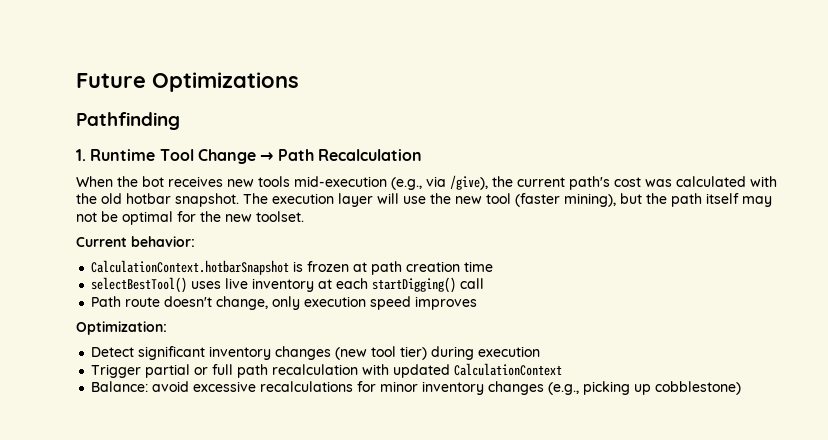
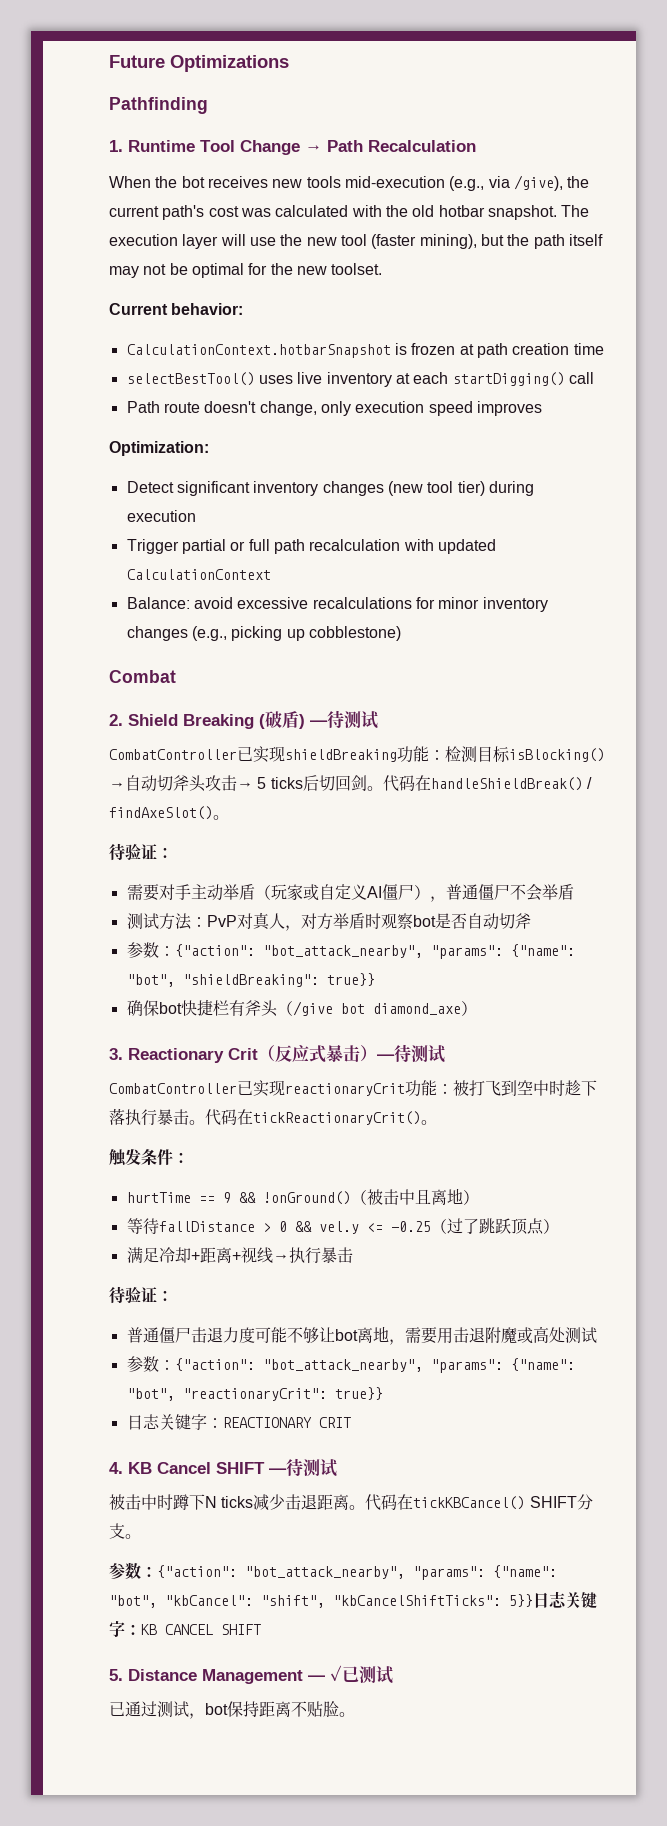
+ Combat
+ 2. Shield Breaking (破盾) —待测试
+ CombatController已实现shieldBreaking功能：检测目标isBlocking() →自动切斧头攻击→ 5 ticks后切回剑。代码在handleShieldBreak() / findAxeSlot()。
+ 待验证：
+ 需要对手主动举盾（玩家或自定义AI僵尸），普通僵尸不会举盾
+ 测试方法：PvP对真人，对方举盾时观察bot是否自动切斧
+ 参数：{"action": "bot_attack_nearby", "params": {"name": "bot", "shieldBreaking": true}}
+ 确保bot快捷栏有斧头（/give bot diamond_axe）
+ 3. Reactionary Crit（反应式暴击）—待测试
+ CombatController已实现reactionaryCrit功能：被打飞到空中时趁下落执行暴击。代码在tickReactionaryCrit()。
+ 触发条件：
+ hurtTime == 9 && !onGround()（被击中且离地）
+ 等待fallDistance > 0 && vel.y <= -0.25（过了跳跃顶点）
+ 满足冷却+距离+视线→执行暴击
+ 待验证：
+ 普通僵尸击退力度可能不够让bot离地，需要用击退附魔或高处测试
+ 参数：{"action": "bot_attack_nearby", "params": {"name": "bot", "reactionaryCrit": true}}
+ 日志关键字：REACTIONARY CRIT
+ 4. KB Cancel SHIFT —待测试
+ 被击中时蹲下N ticks减少击退距离。代码在tickKBCancel() SHIFT分支。
+ 参数：{"action": "bot_attack_nearby", "params": {"name": "bot", "kbCancel": "shift", "kbCancelShiftTicks": 5}}日志关键字：KB CANCEL SHIFT
+ 5. Distance Management — ✓已测试
+ 已通过测试，bot保持距离不贴脸。

